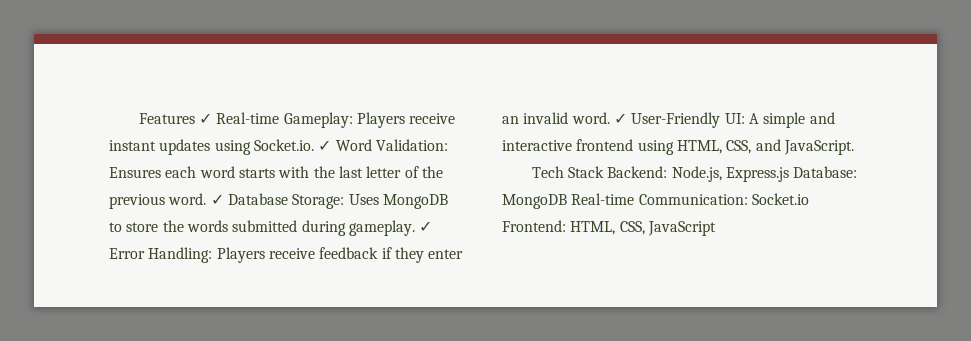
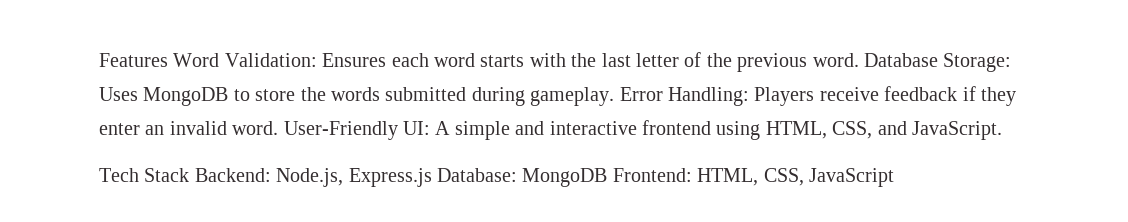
- Features ✓ Real-time Gameplay: Players receive instant updates using Socket.io. ✓ Word Validation: Ensures each word starts with the last letter of the previous word.
+ Features Word Validation: Ensures each word starts with the last letter of the previous word.
- ✓ Database Storage: Uses MongoDB to store the words submitted during gameplay.
+ Database Storage: Uses MongoDB to store the words submitted during gameplay.
- ✓ Error Handling: Players receive feedback if they enter an invalid word.
+ Error Handling: Players receive feedback if they enter an invalid word.
- ✓ User-Friendly UI: A simple and interactive frontend using HTML, CSS, and JavaScript.
+ User-Friendly UI: A simple and interactive frontend using HTML, CSS, and JavaScript.
- Tech Stack Backend: Node.js, Express.js Database: MongoDB Real-time Communication: Socket.io Frontend: HTML, CSS, JavaScript
+ Tech Stack Backend: Node.js, Express.js Database: MongoDB Frontend: HTML, CSS, JavaScript

